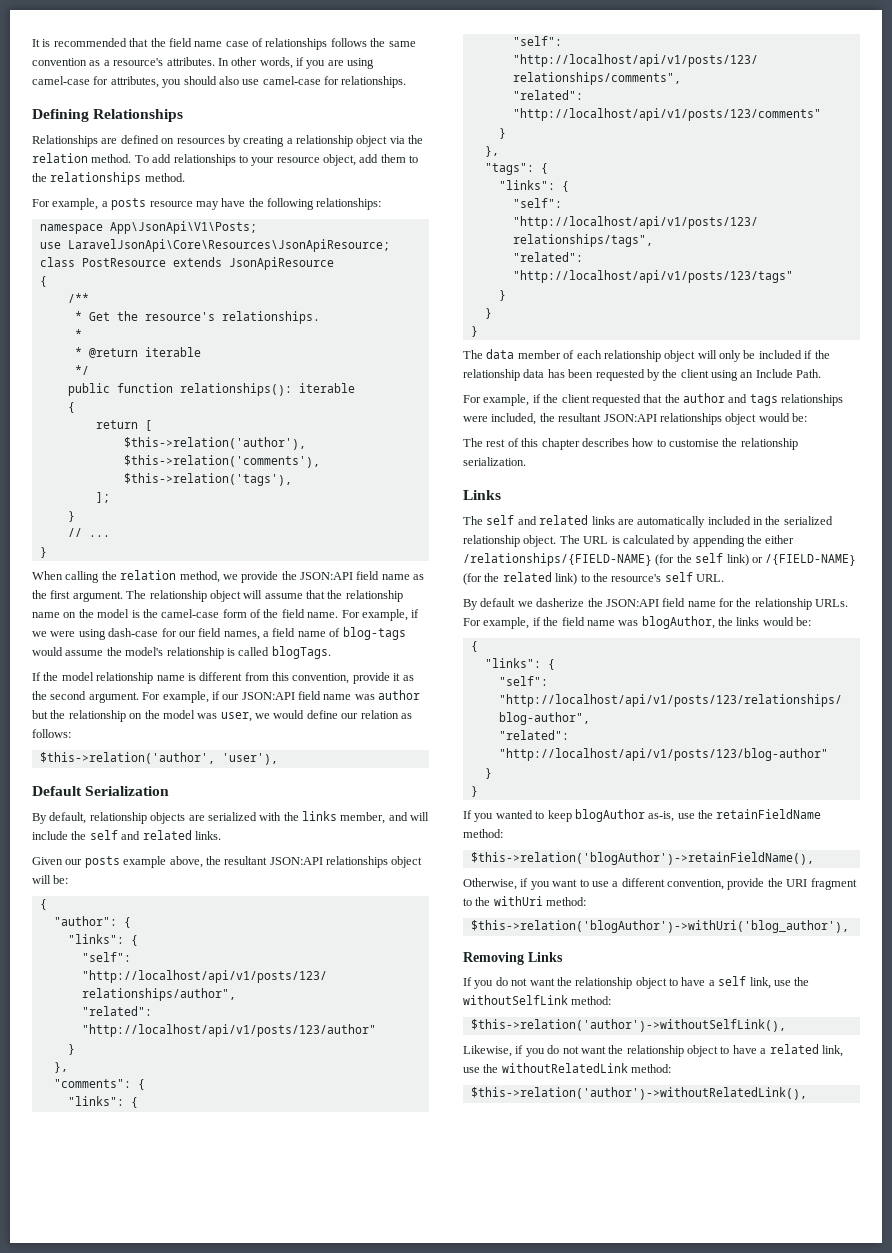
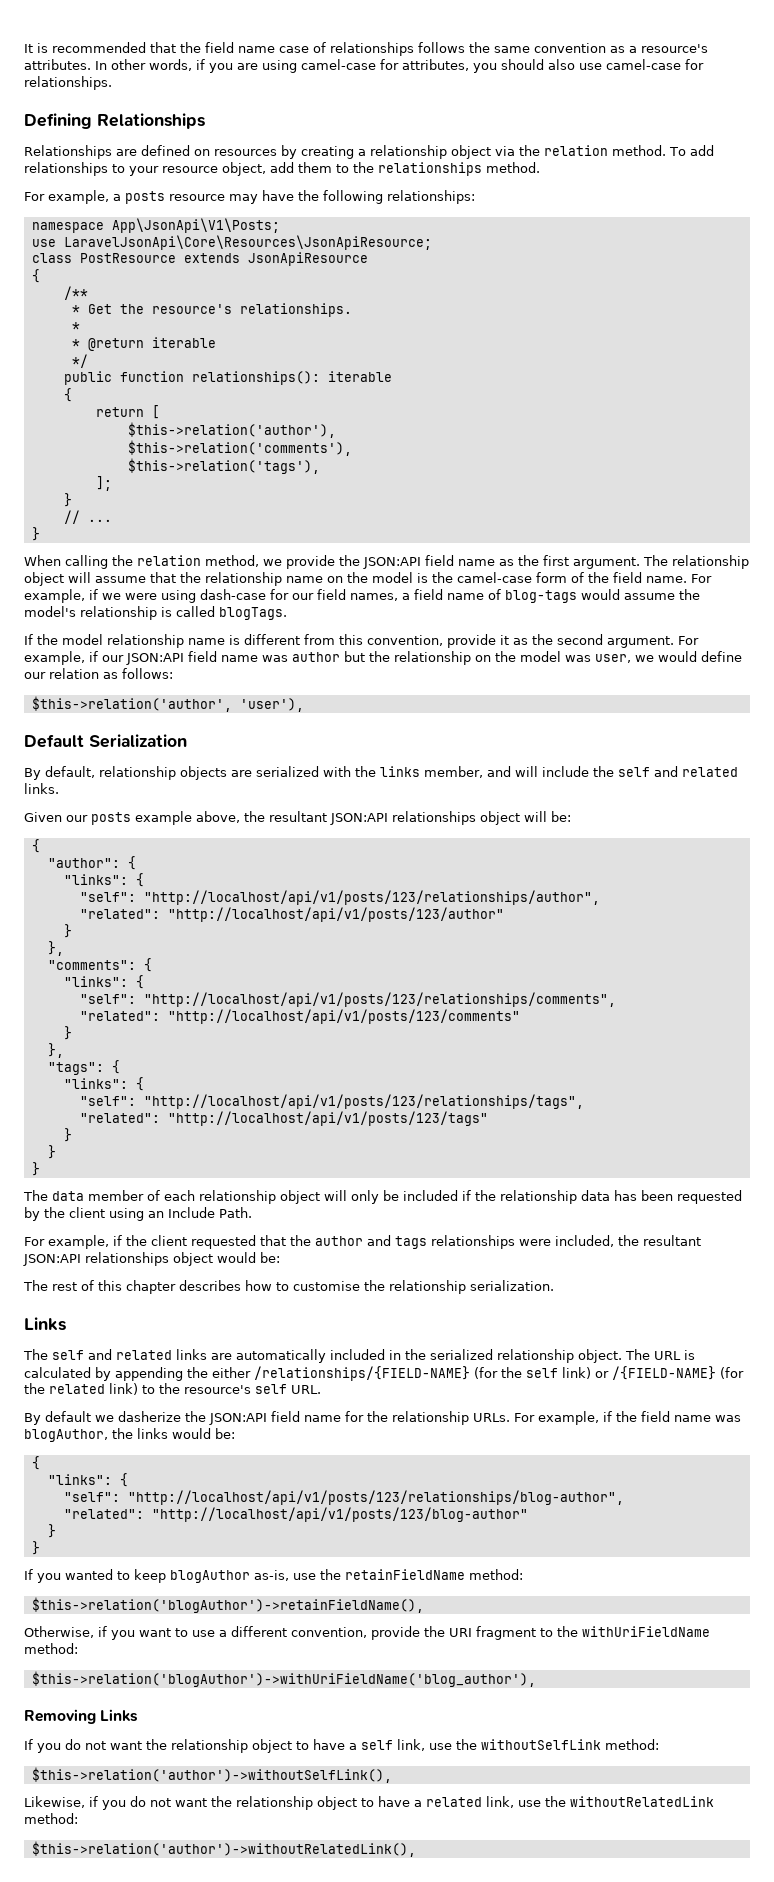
- Otherwise, if you want to use a different convention, provide the URI fragment to the withUri method:
- $this->relation('blogAuthor')->withUri('blog_author'),
+ Otherwise, if you want to use a different convention, provide the URI fragment to the withUriFieldName method:
+ $this->relation('blogAuthor')->withUriFieldName('blog_author'),

